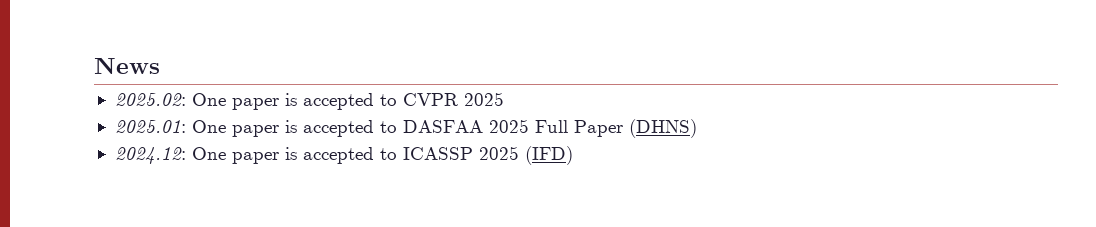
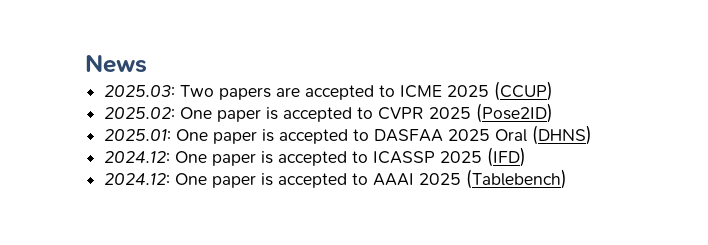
+ 2025.03: Two papers are accepted to ICME 2025 (CCUP)
- 2025.02: One paper is accepted to CVPR 2025
+ 2025.02: One paper is accepted to CVPR 2025 (Pose2ID)
- 2025.01: One paper is accepted to DASFAA 2025 Full Paper (DHNS)
+ 2025.01: One paper is accepted to DASFAA 2025 Oral (DHNS)
+ 2024.12: One paper is accepted to AAAI 2025 (Tablebench)

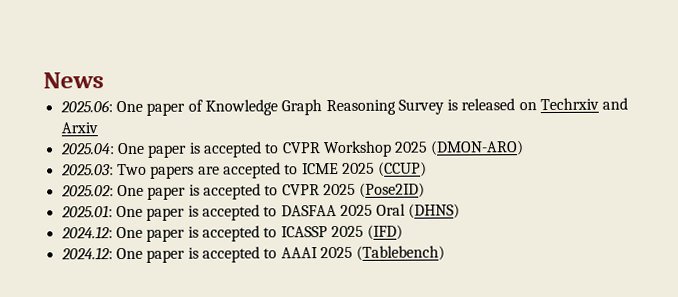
+ 2025.06: One paper of Knowledge Graph Reasoning Survey is released on Techrxiv and Arxiv
+ 2025.04: One paper is accepted to CVPR Workshop 2025 (DMON-ARO)

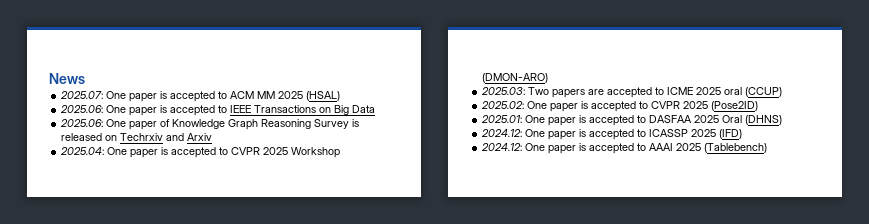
+ 2025.07: One paper is accepted to ACM MM 2025 (HSAL)
+ 2025.06: One paper is accepted to IEEE Transactions on Big Data
- 2025.04: One paper is accepted to CVPR Workshop 2025 (DMON-ARO)
+ 2025.04: One paper is accepted to CVPR 2025 Workshop (DMON-ARO)
- 2025.03: Two papers are accepted to ICME 2025 (CCUP)
+ 2025.03: Two papers are accepted to ICME 2025 oral (CCUP)

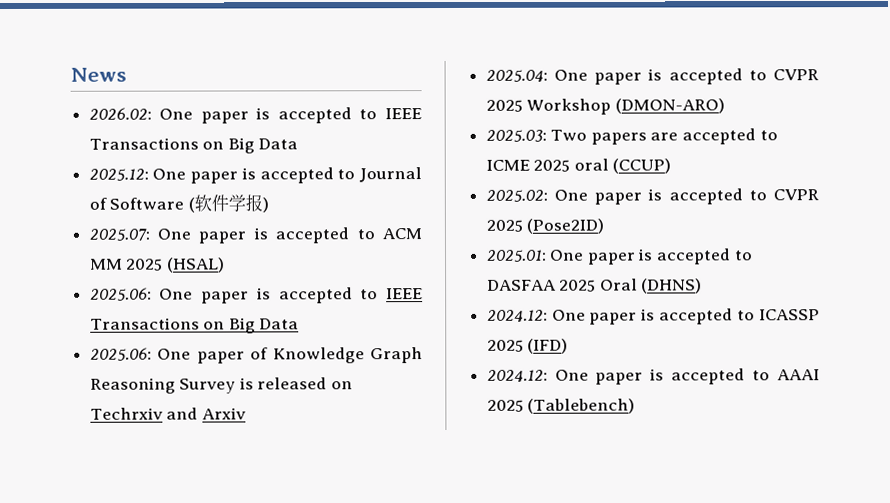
+ 2026.02: One paper is accepted to IEEE Transactions on Big Data
+ 2025.12: One paper is accepted to Journal of Software (软件学报)

